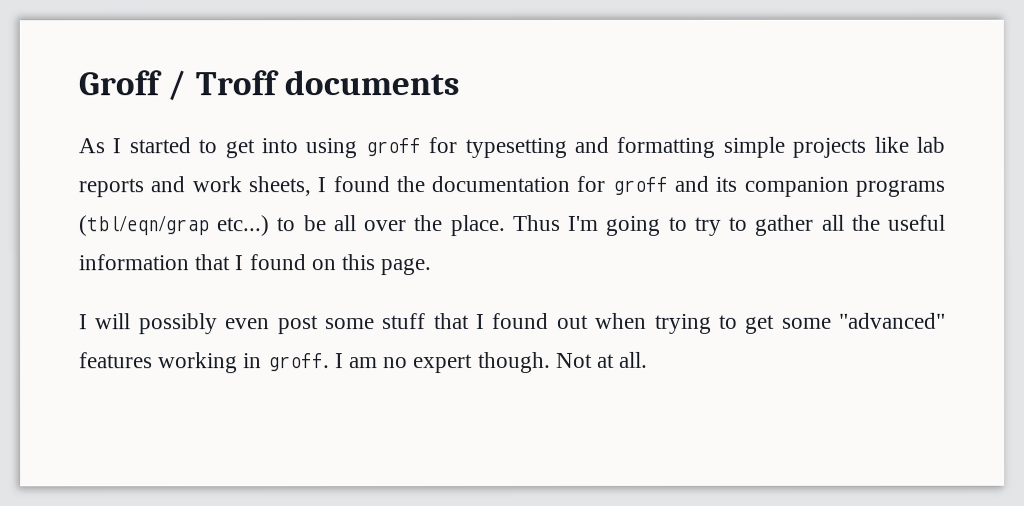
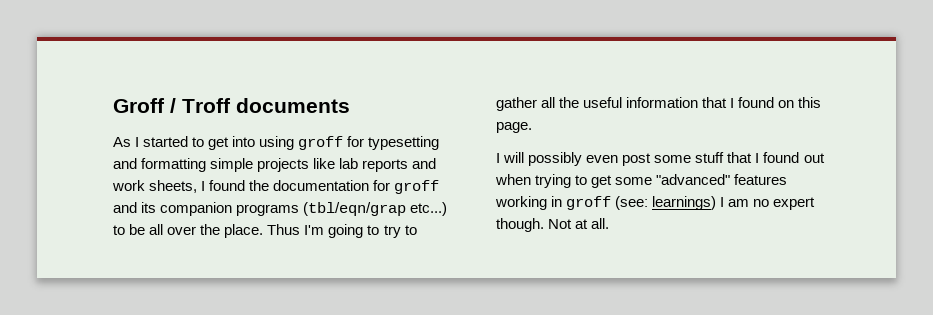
- I will possibly even post some stuff that I found out when trying to get some "advanced" features working in groff. I am no expert though.
+ I will possibly even post some stuff that I found out when trying to get some "advanced" features working in groff (see: learnings) I am no expert though.

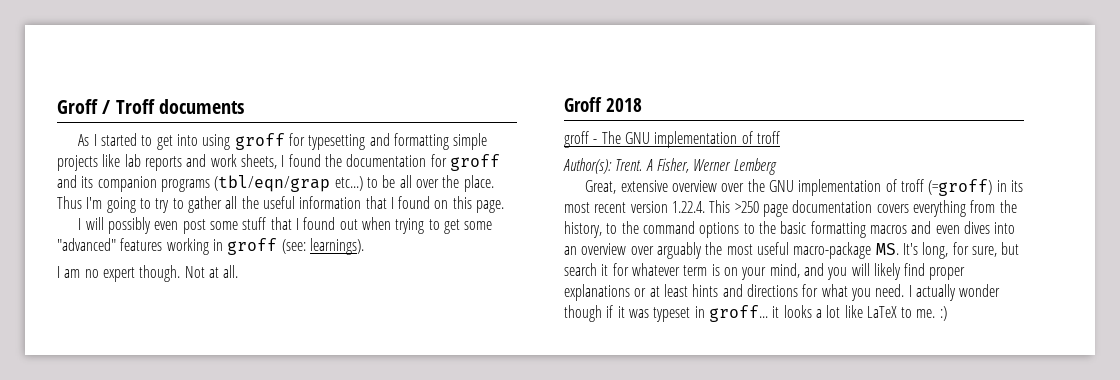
- I will possibly even post some stuff that I found out when trying to get some "advanced" features working in groff (see: learnings) I am no expert though.
+ I will possibly even post some stuff that I found out when trying to get some "advanced" features working in groff (see: learnings).
+ I am no expert though.
+ Groff 2018
+ groff - The GNU implementation of troff
+ Author(s): Trent. A Fisher, Werner Lemberg
+ Great, extensive overview over the GNU implementation of troff (=groff) in its most recent version 1.22.4. This >250 page documentation covers everything from the history, to the command options to the basic formatting macros and even dives into an overview over arguably the most useful macro-package MS. It's long, for sure, but search it for whatever term is on your mind, and you will likely find proper explanations or at least hints and directions for what you need. I actually wonder though if it was typeset in groff... it looks a lot like LaTeX to me. :)

